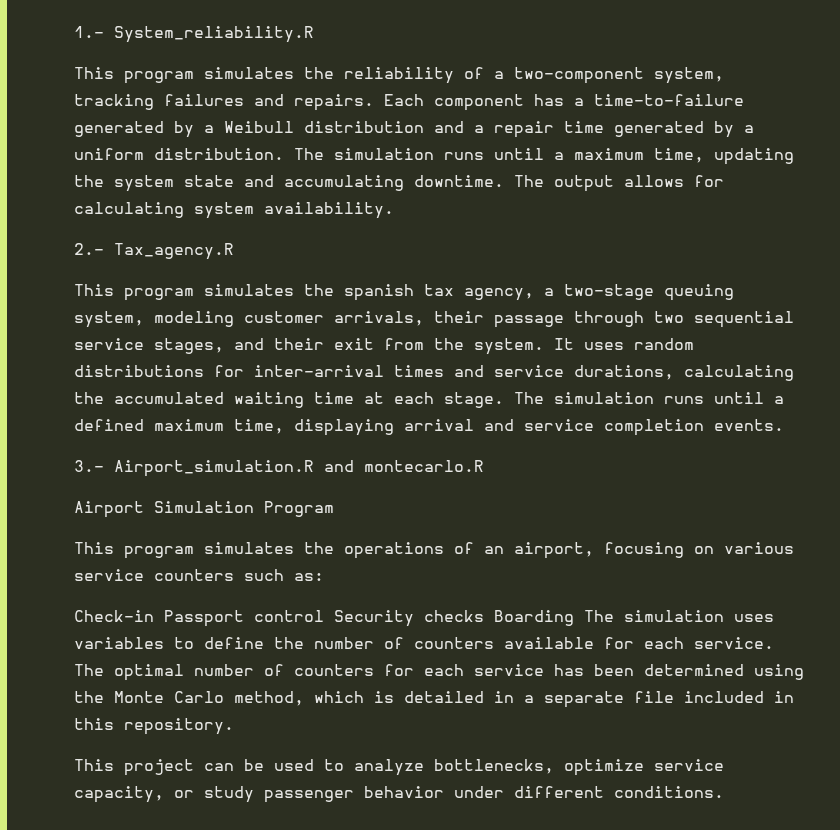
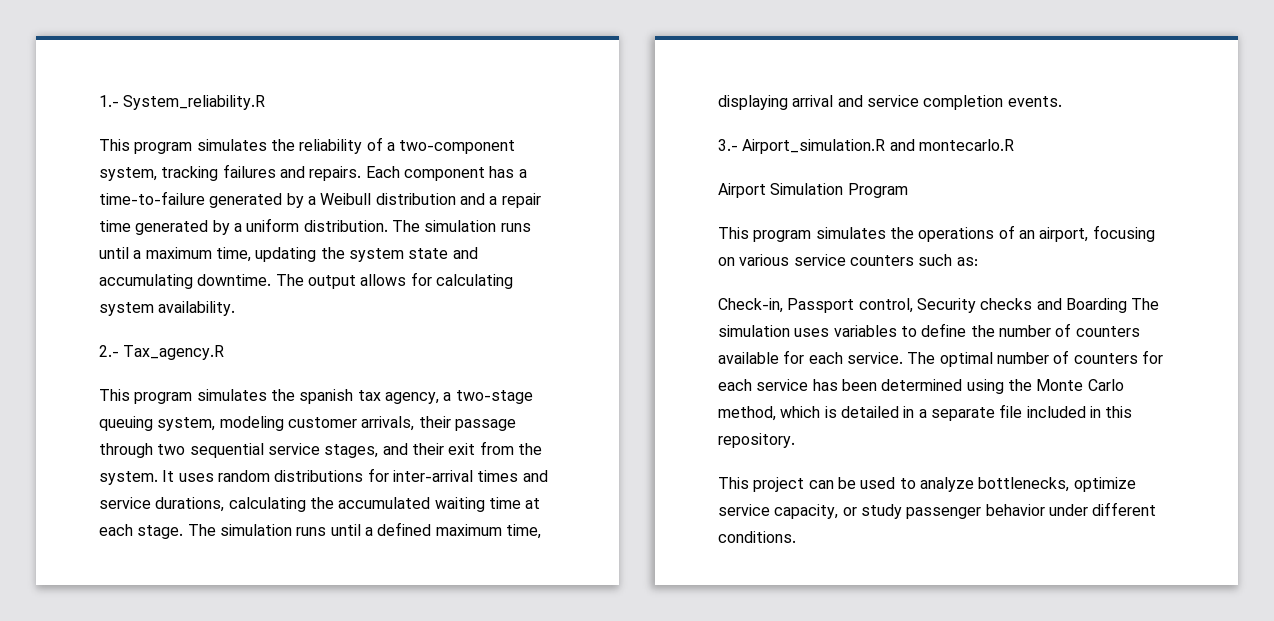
- Check-in Passport control Security checks Boarding The simulation uses variables to define the number of counters available for each service.
+ Check-in, Passport control, Security checks and Boarding The simulation uses variables to define the number of counters available for each service.

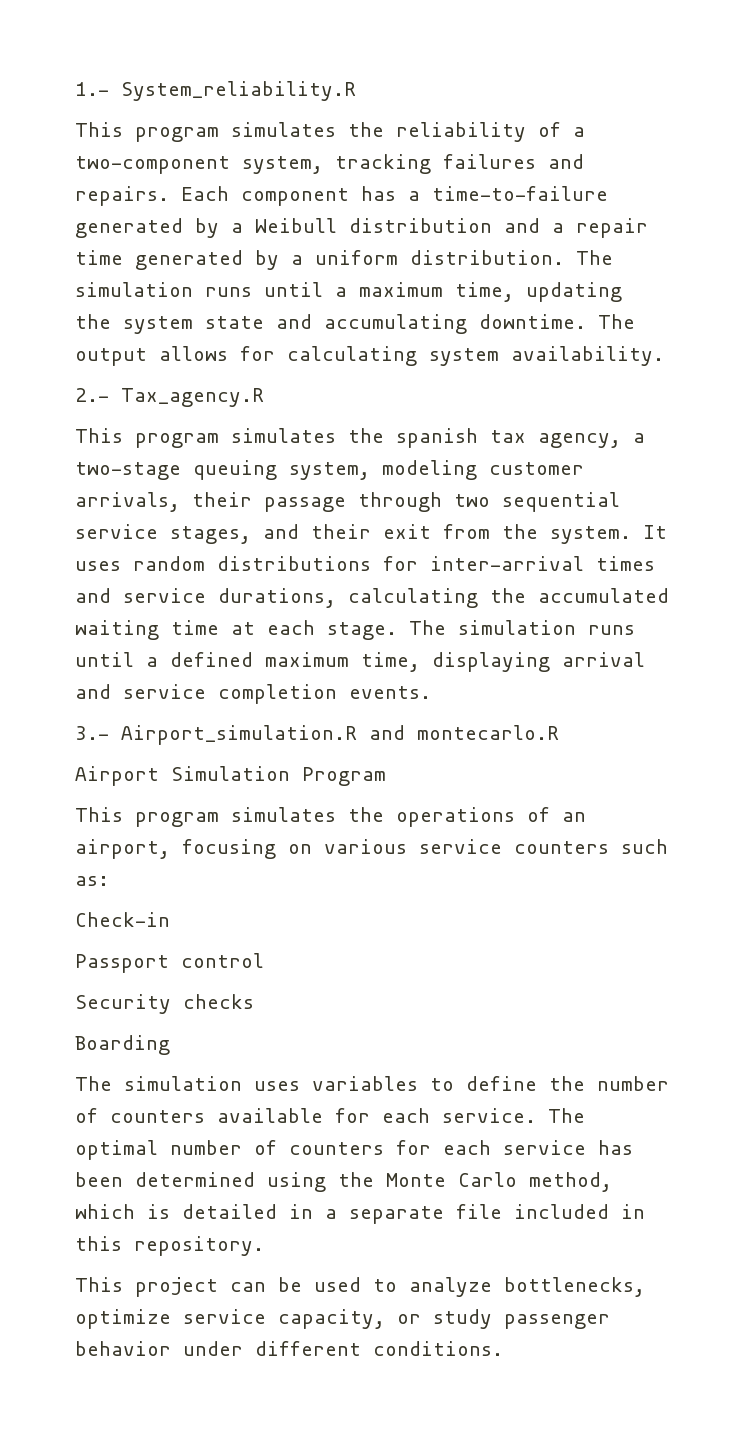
- Check-in, Passport control, Security checks and Boarding The simulation uses variables to define the number of counters available for each service.
+ Check-in
+ Passport control
+ Security checks
+ Boarding
+ The simulation uses variables to define the number of counters available for each service.

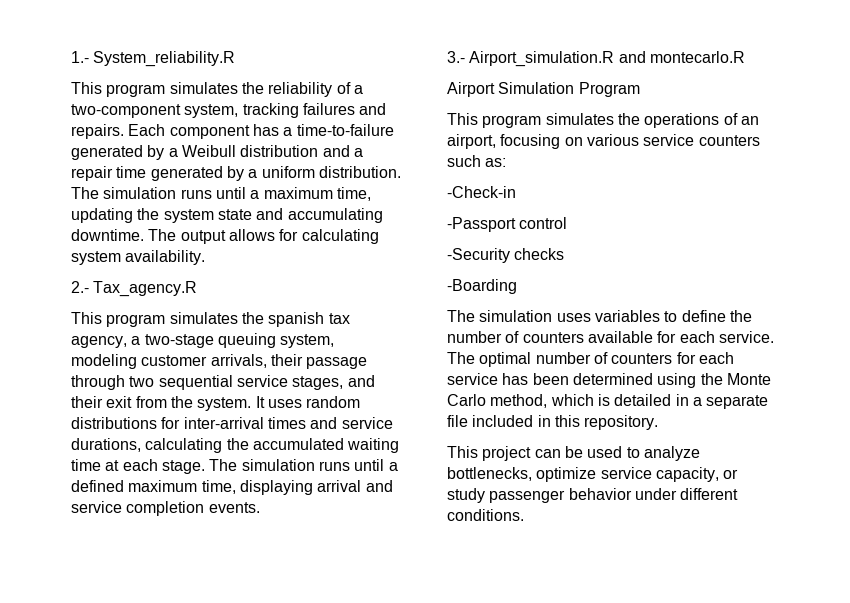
- Check-in
- Passport control
+ -Check-in
+ -Passport control
- Security checks
+ -Security checks
- Boarding
+ -Boarding

